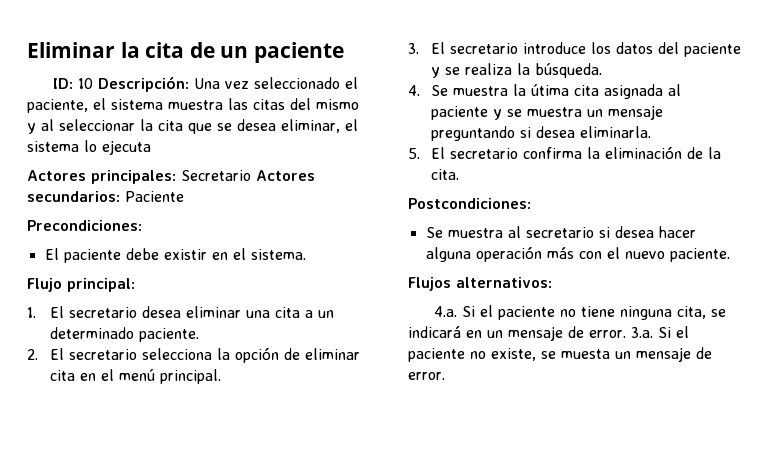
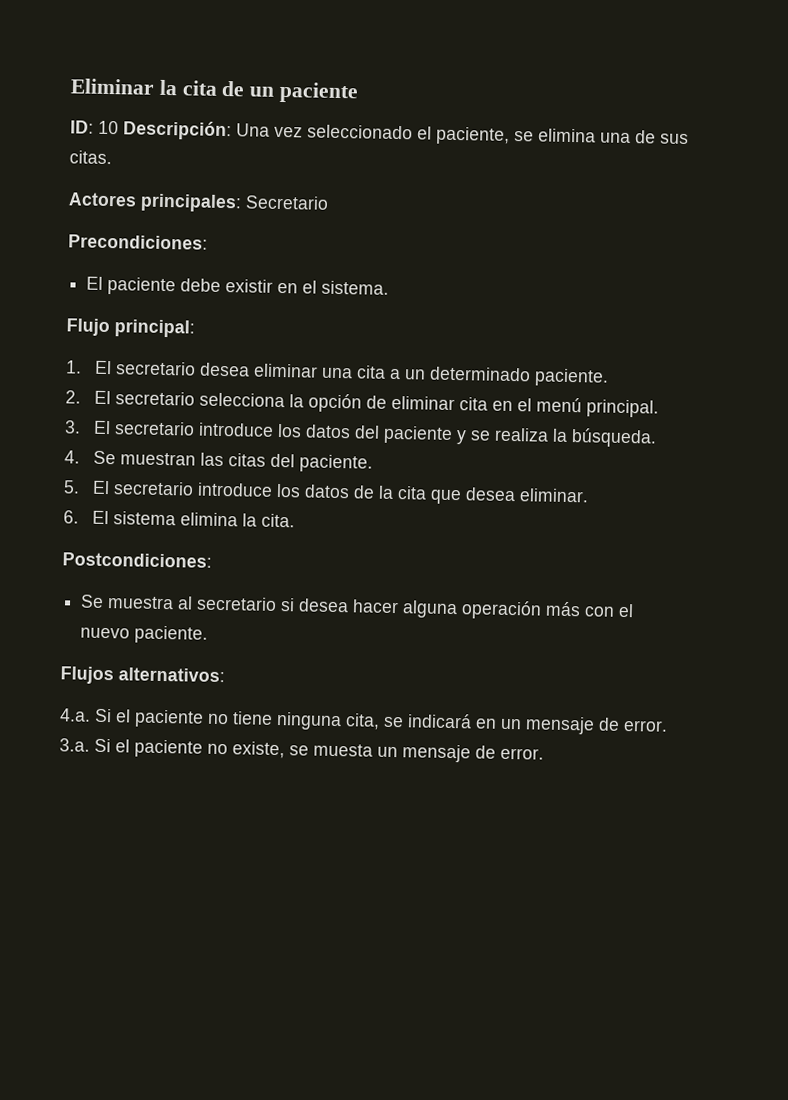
- ID: 10 Descripción: Una vez seleccionado el paciente, el sistema muestra las citas del mismo y al seleccionar la cita que se desea eliminar, el sistema lo ejecuta
+ ID: 10 Descripción: Una vez seleccionado el paciente, se elimina una de sus citas.
- Actores principales: Secretario Actores secundarios: Paciente
+ Actores principales: Secretario
- 4. Se muestra la útima cita asignada al paciente y se muestra un mensaje preguntando si desea eliminarla.
- 5. El secretario confirma la eliminación de la cita.
+ 4. Se muestran las citas del paciente.
+ 5. El secretario introduce los datos de la cita que desea eliminar.
+ 6. El sistema elimina la cita.

